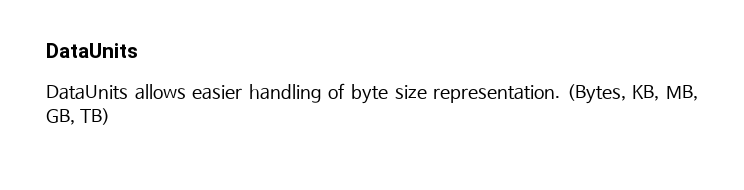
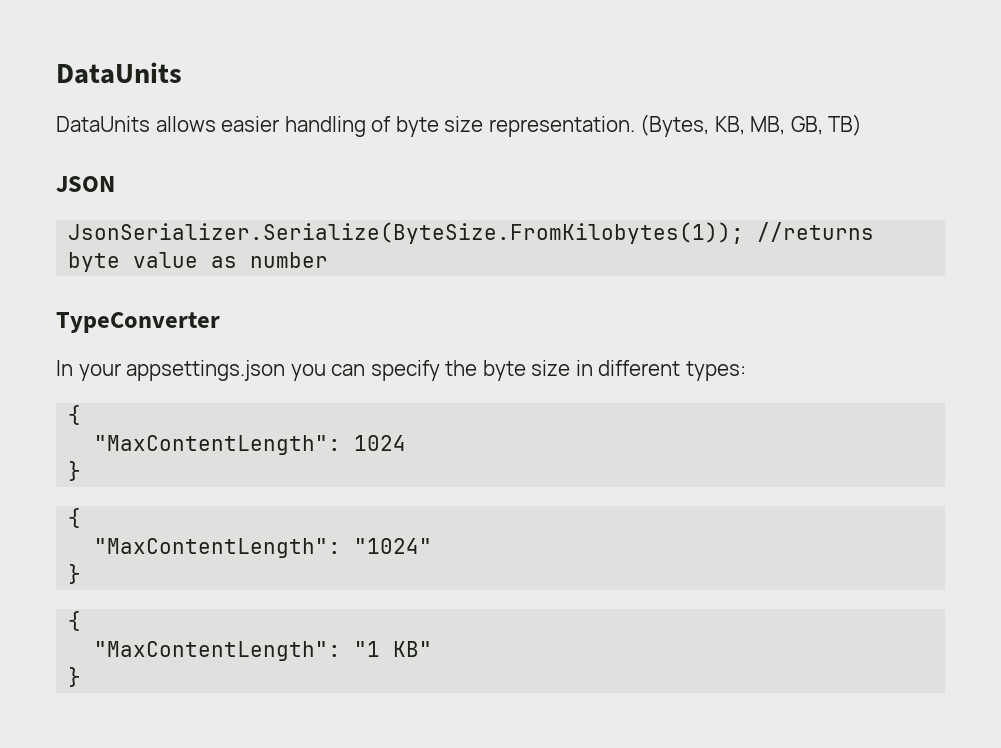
+ JSON
+ JsonSerializer.Serialize(ByteSize.FromKilobytes(1)); //returns byte value as number
+ TypeConverter
+ In your appsettings.json you can specify the byte size in different types:
+ {
+ "MaxContentLength": 1024
+ }
+ {
+ "MaxContentLength": "1024"
+ }
+ {
+ "MaxContentLength": "1 KB"
+ }

